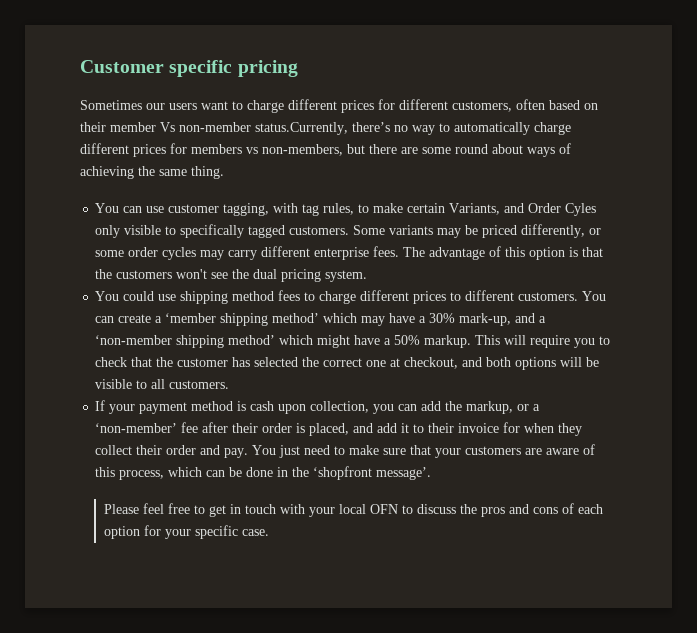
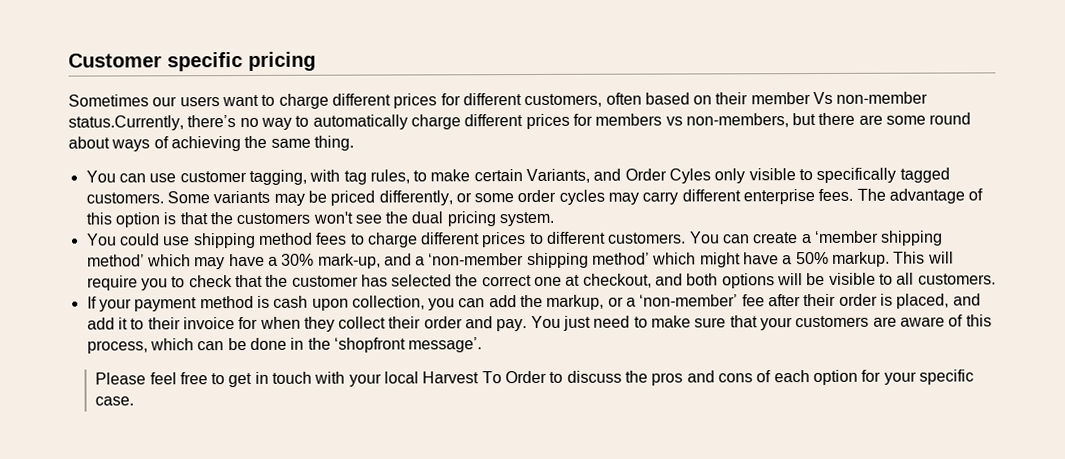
- Please feel free to get in touch with your local OFN to discuss the pros and cons of each option for your specific case.
+ Please feel free to get in touch with your local Harvest To Order to discuss the pros and cons of each option for your specific case.

